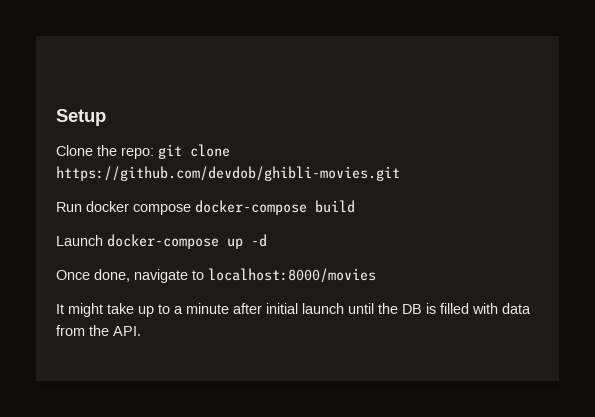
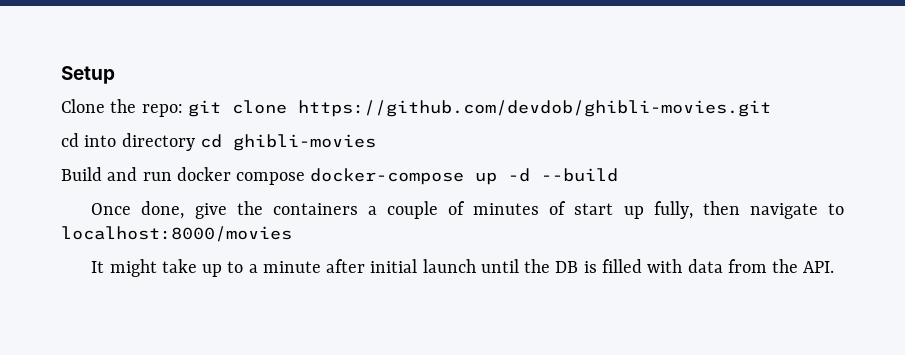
- Run docker compose docker-compose build
- Launch docker-compose up -d
+ cd into directory cd ghibli-movies
+ Build and run docker compose docker-compose up -d --build
- Once done, navigate to localhost:8000/movies
+ Once done, give the containers a couple of minutes of start up fully, then navigate to localhost:8000/movies

